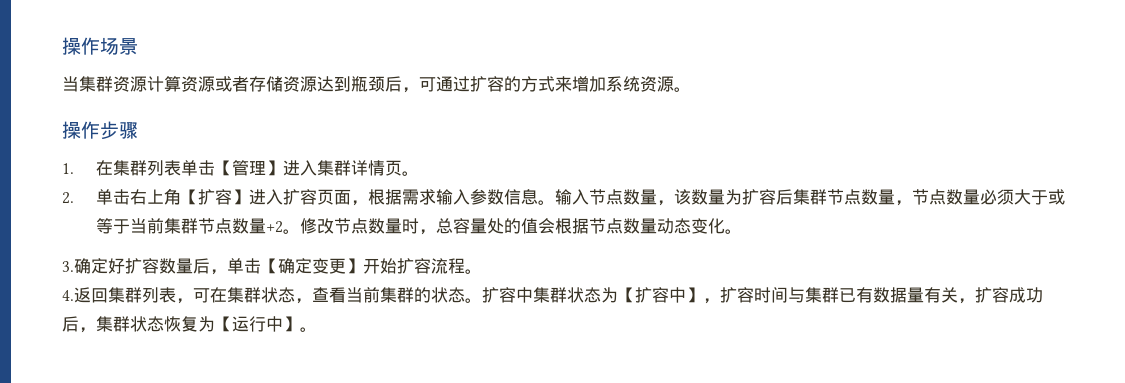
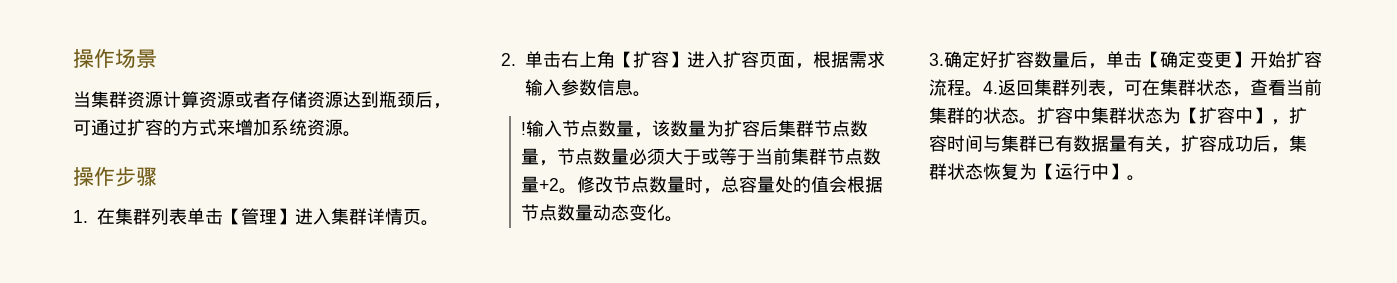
- 2.单击右上角【扩容】进入扩容页面，根据需求输入参数信息。输入节点数量，该数量为扩容后集群节点数量，节点数量必须大于或等于当前集群节点数量+2。
+ 2.单击右上角【扩容】进入扩容页面，根据需求输入参数信息。
+ !输入节点数量，该数量为扩容后集群节点数量，节点数量必须大于或等于当前集群节点数量+2。
- 3.确定好扩容数量后，单击【确定变更】开始扩容流程。
- 4.返回集群列表，可在集群状态，查看当前集群的状态。
+ 3.确定好扩容数量后，单击【确定变更】开始扩容流程。4.返回集群列表，可在集群状态，查看当前集群的状态。

